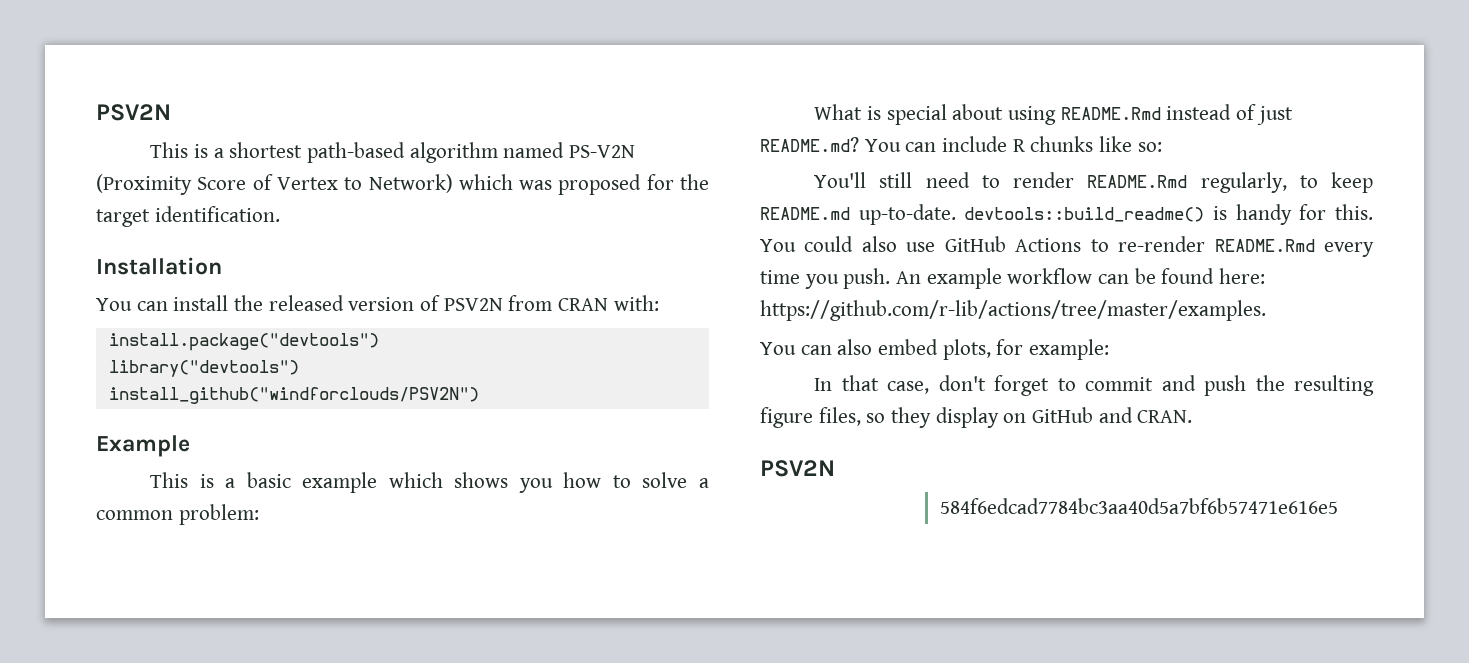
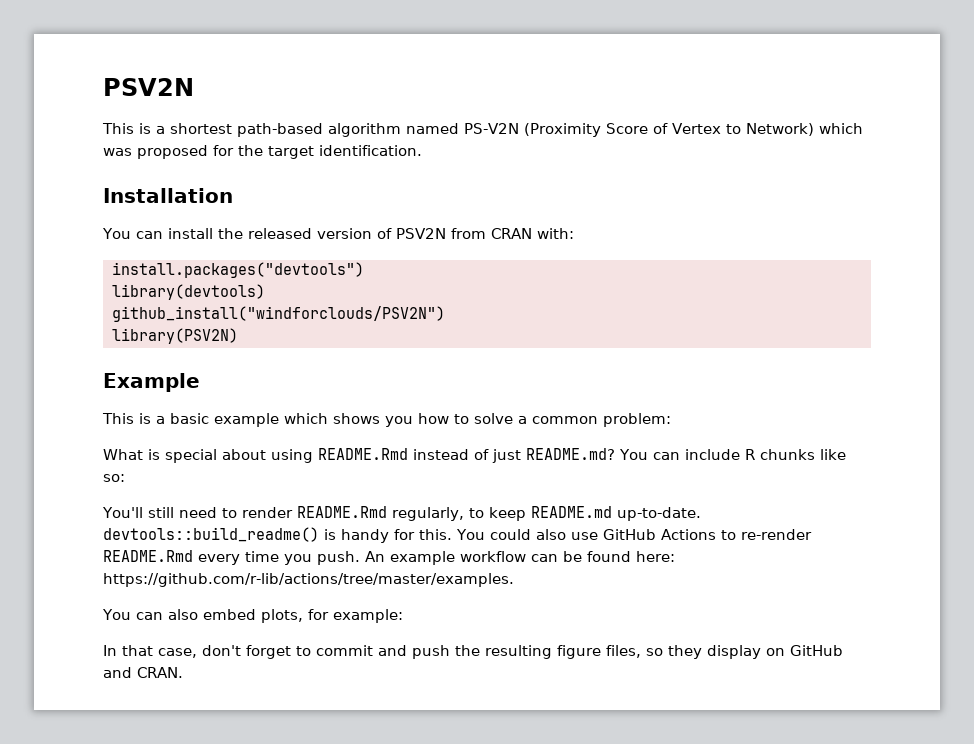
- install.package("devtools")
- library("devtools")
- install_github("windforclouds/PSV2N")
+ install.packages("devtools")
+ library(devtools)
+ github_install("windforclouds/PSV2N")
+ library(PSV2N)
  In that case, don't forget to commit and push the resulting figure files, so they display on GitHub and CRAN.
- PSV2N
- 584f6edcad7784bc3aa40d5a7bf6b57471e616e5

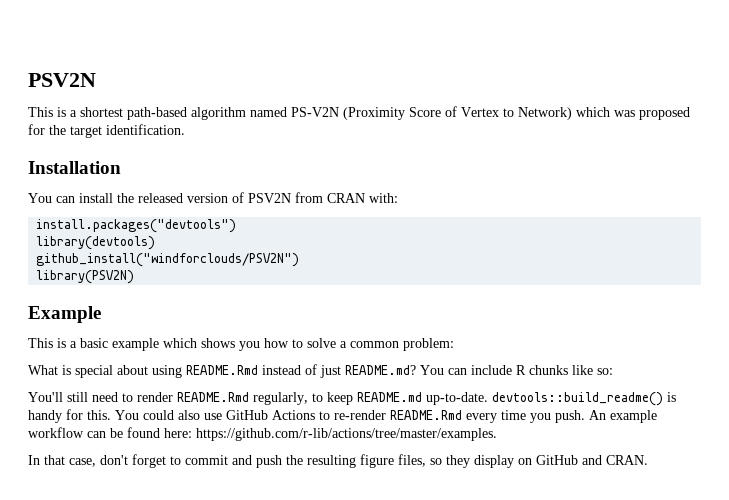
- You can also embed plots, for example:

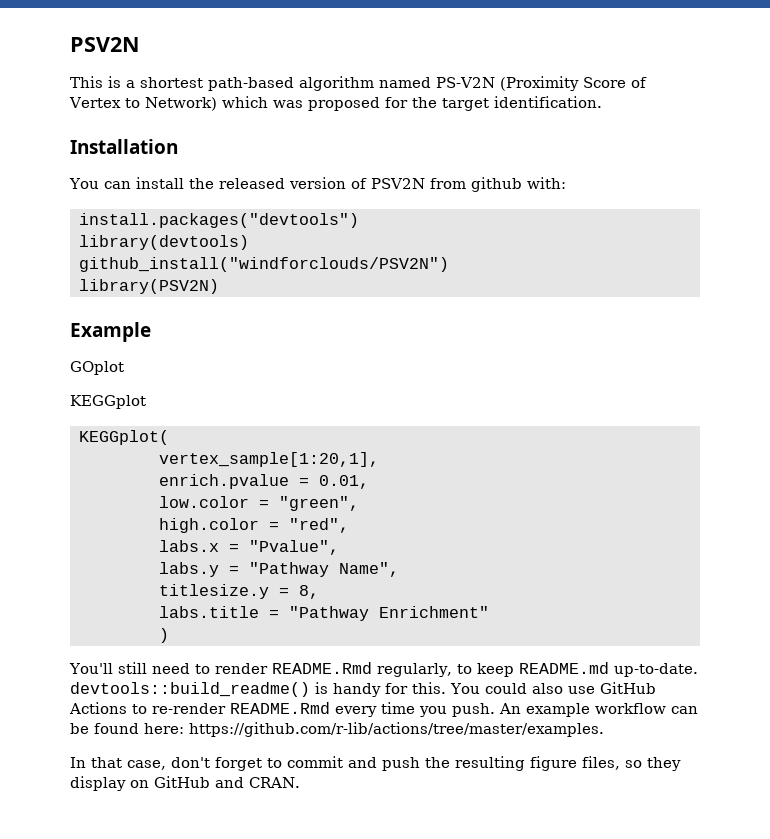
- You can install the released version of PSV2N from CRAN with:
+ You can install the released version of PSV2N from github with:
- This is a basic example which shows you how to solve a common problem:
- What is special about using README.Rmd instead of just README.md? You can include R chunks like so:
+ GOplot
+ KEGGplot
+ KEGGplot(
+ vertex_sample[1:20,1],
+ enrich.pvalue = 0.01,
+ low.color = "green",
+ high.color = "red",
+ labs.x = "Pvalue",
+ labs.y = "Pathway Name",
+ titlesize.y = 8,
+ labs.title = "Pathway Enrichment"
+ )

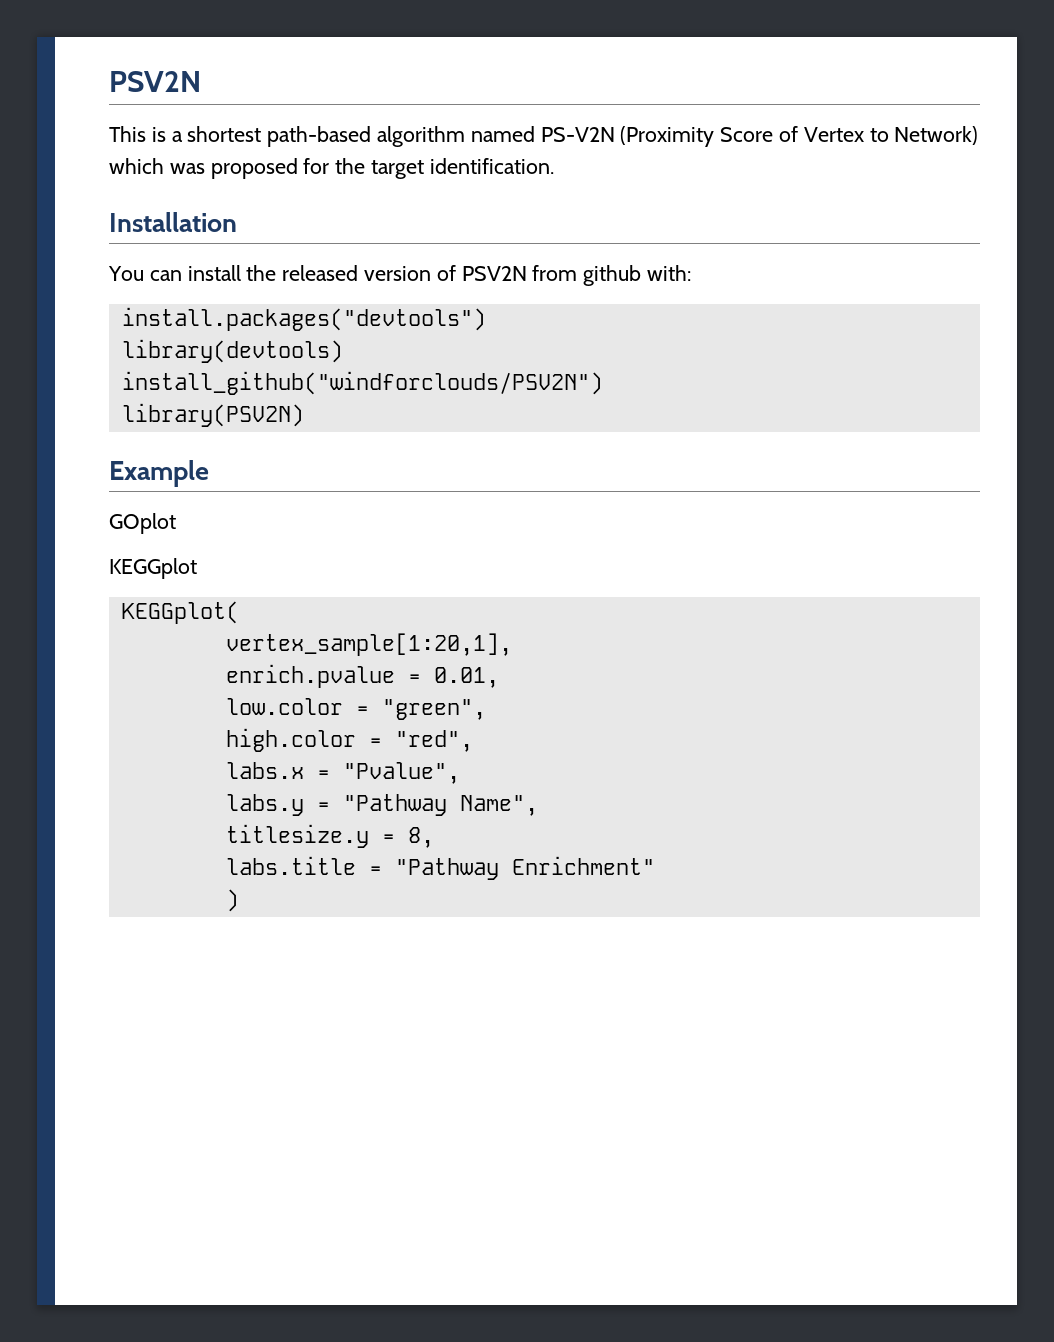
- github_install("windforclouds/PSV2N")
+ install_github("windforclouds/PSV2N")
- You'll still need to render README.Rmd regularly, to keep README.md up-to-date. devtools::build_readme() is handy for this. You could also use GitHub Actions to re-render README.Rmd every time you push. An example workflow can be found here: https://github.com/r-lib/actions/tree/master/examples.
- In that case, don't forget to commit and push the resulting figure files, so they display on GitHub and CRAN.

